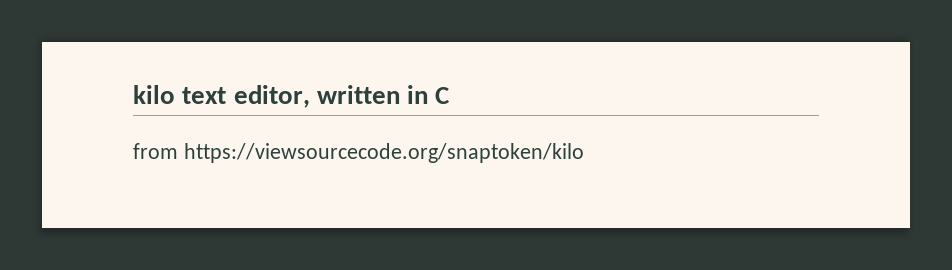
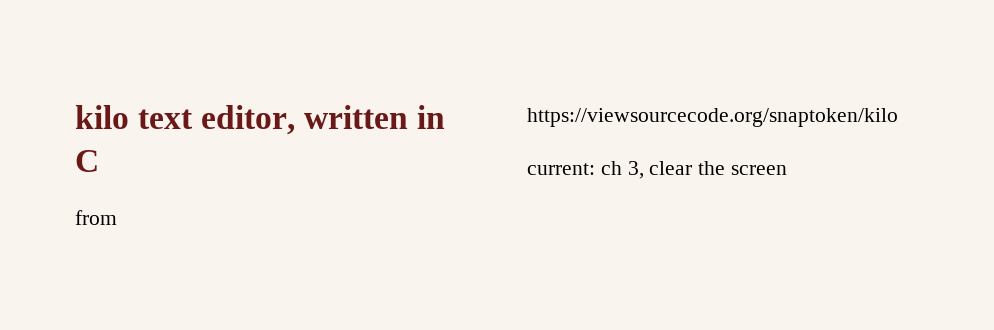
+ current: ch 3, clear the screen

